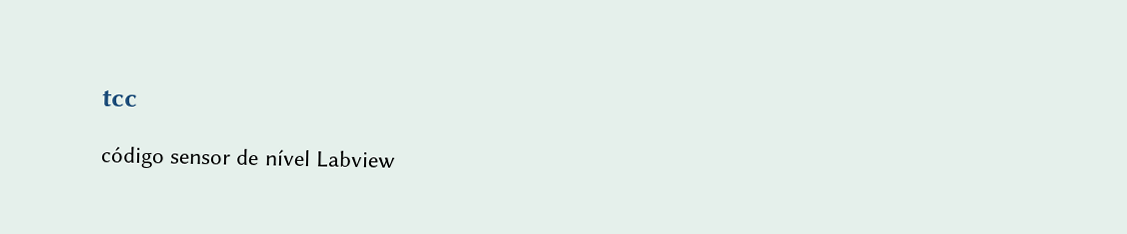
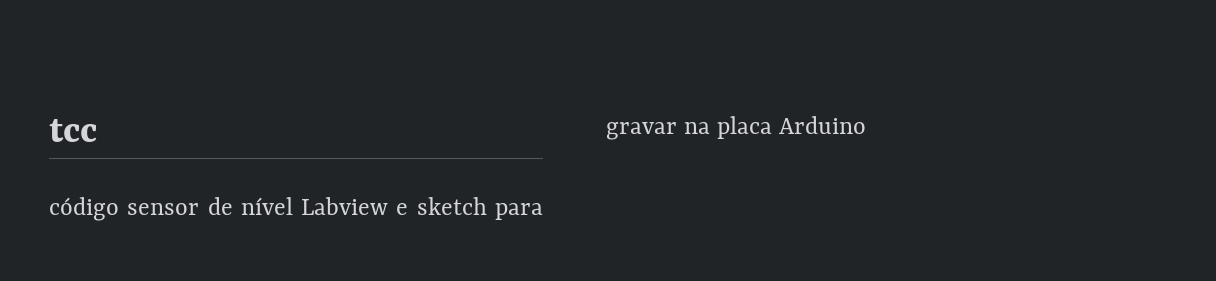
- código sensor de nível Labview
+ código sensor de nível Labview e sketch para gravar na placa Arduino

